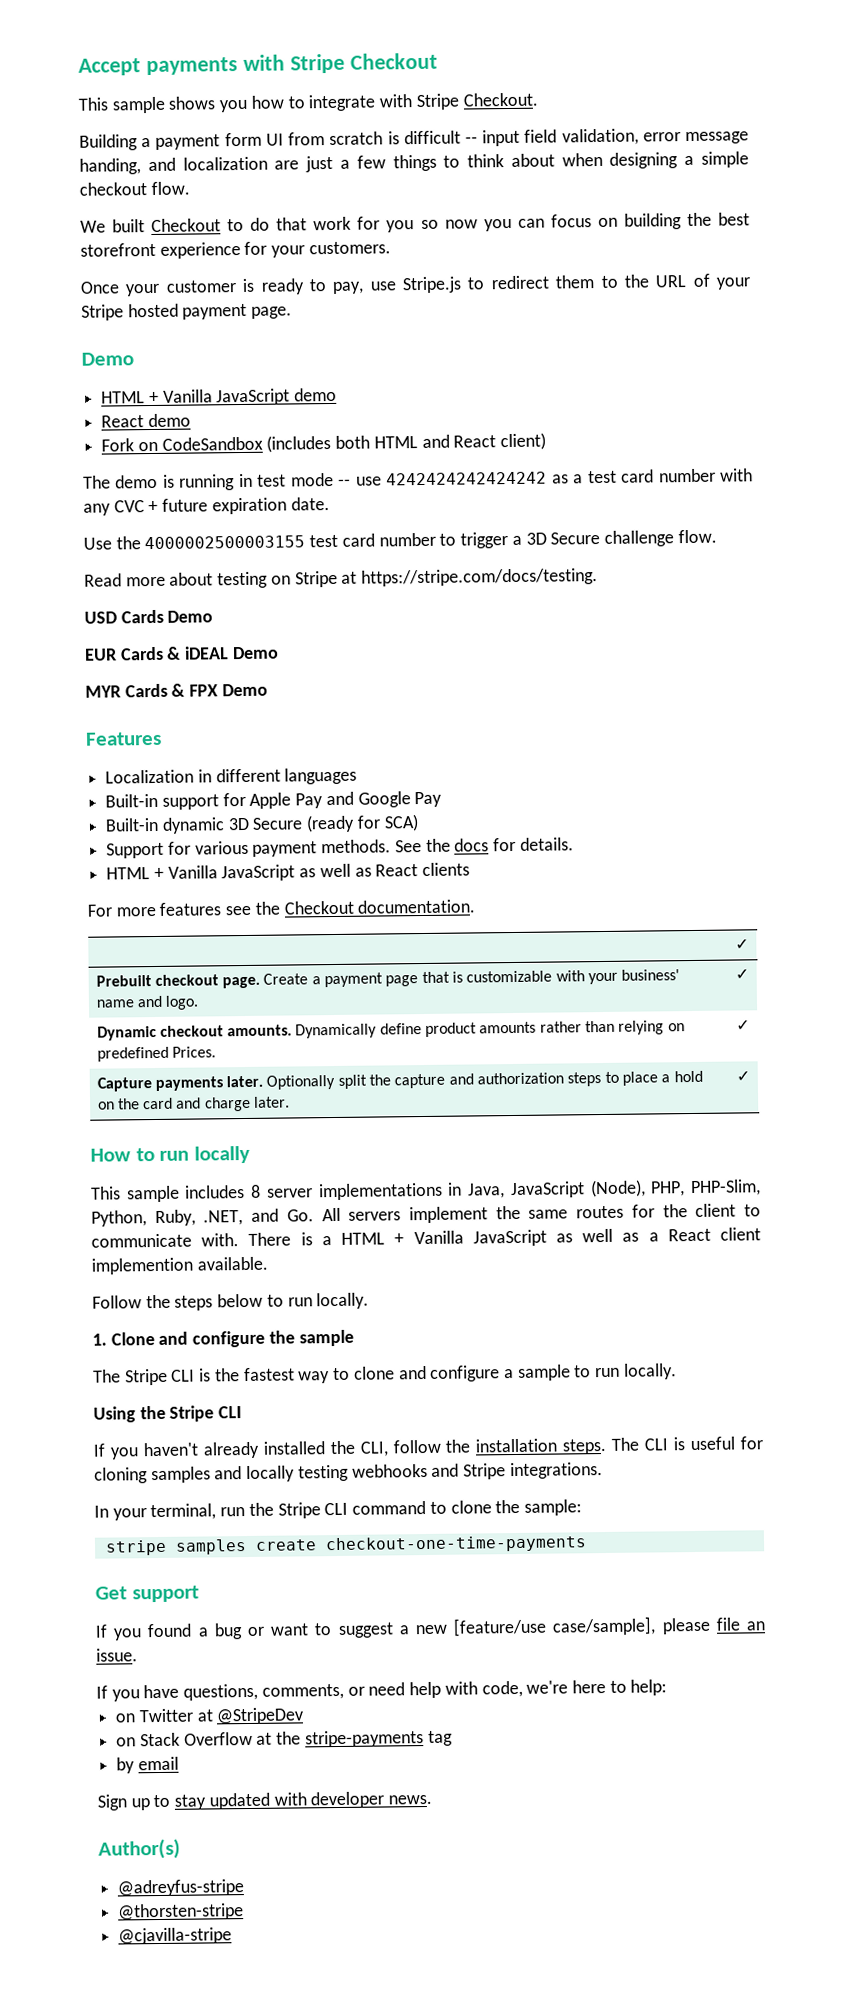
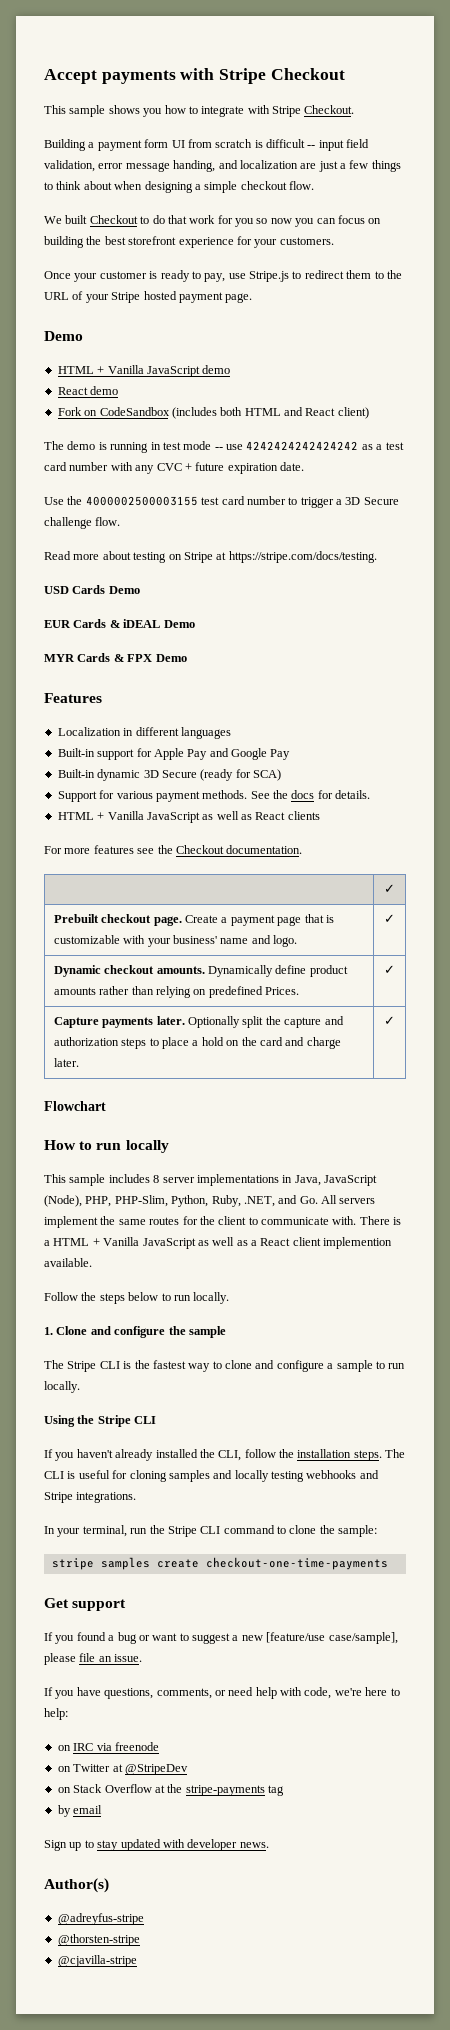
+ Flowchart
+ on IRC via freenode

